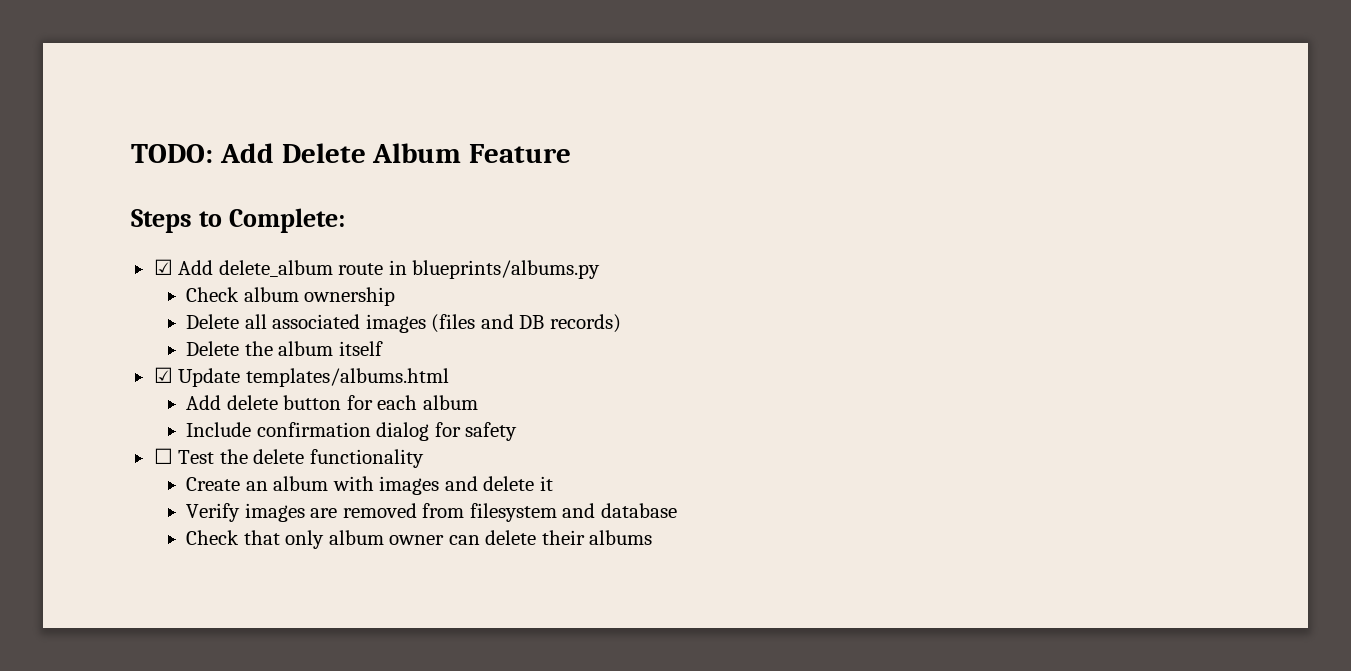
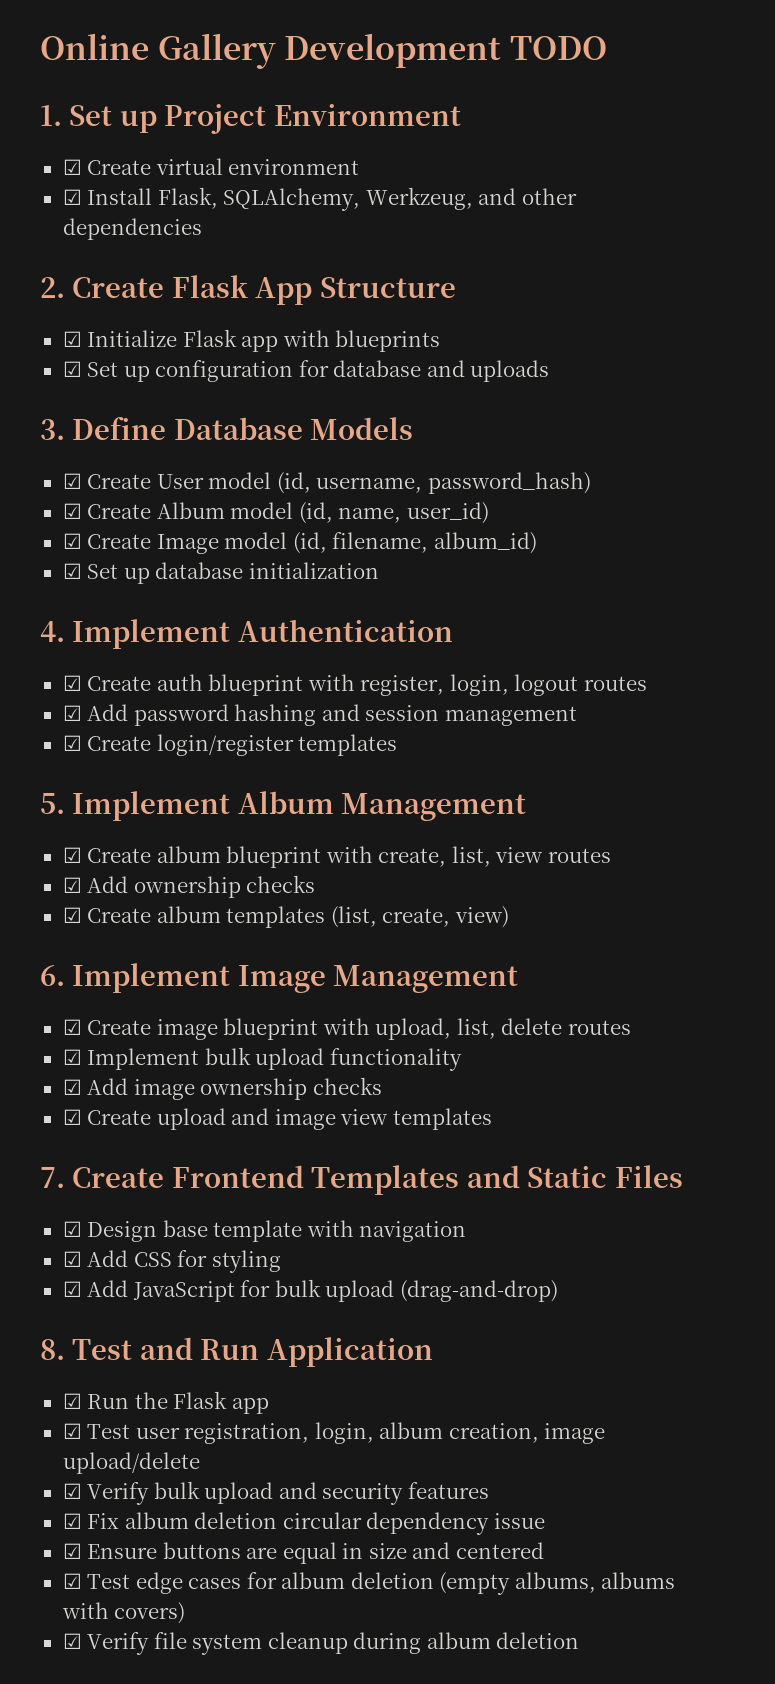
- TODO: Add Delete Album Feature
- Steps to Complete:
- ☑ Add delete_album route in blueprints/albums.py
- Check album ownership
- Delete all associated images (files and DB records)
- Delete the album itself
- ☑ Update templates/albums.html
- Add delete button for each album
- Include confirmation dialog for safety
- ☐ Test the delete functionality
- Create an album with images and delete it
- Verify images are removed from filesystem and database
- Check that only album owner can delete their albums
+ Online Gallery Development TODO
+ 1. Set up Project Environment
+ ☑ Create virtual environment
+ ☑ Install Flask, SQLAlchemy, Werkzeug, and other dependencies
+ 2. Create Flask App Structure
+ ☑ Initialize Flask app with blueprints
+ ☑ Set up configuration for database and uploads
+ 3. Define Database Models
+ ☑ Create User model (id, username, password_hash)
+ ☑ Create Album model (id, name, user_id)
+ ☑ Create Image model (id, filename, album_id)
+ ☑ Set up database initialization
+ 4. Implement Authentication
+ ☑ Create auth blueprint with register, login, logout routes
+ ☑ Add password hashing and session management
+ ☑ Create login/register templates
+ 5. Implement Album Management
+ ☑ Create album blueprint with create, list, view routes
+ ☑ Add ownership checks
+ ☑ Create album templates (list, create, view)
+ 6. Implement Image Management
+ ☑ Create image blueprint with upload, list, delete routes
+ ☑ Implement bulk upload functionality
+ ☑ Add image ownership checks
+ ☑ Create upload and image view templates
+ 7. Create Frontend Templates and Static Files
+ ☑ Design base template with navigation
+ ☑ Add CSS for styling
+ ☑ Add JavaScript for bulk upload (drag-and-drop)
+ 8. Test and Run Application
+ ☑ Run the Flask app
+ ☑ Test user registration, login, album creation, image upload/delete
+ ☑ Verify bulk upload and security features
+ ☑ Fix album deletion circular dependency issue
+ ☑ Ensure buttons are equal in size and centered
+ ☑ Test edge cases for album deletion (empty albums, albums with covers)
+ ☑ Verify file system cleanup during album deletion

